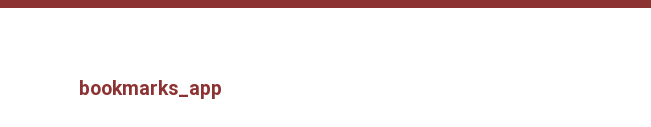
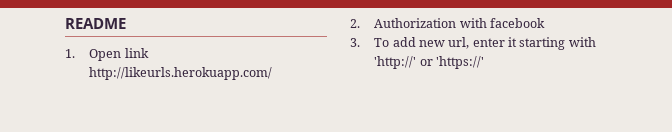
- bookmarks_app
+ README
+ 1. Open link http://likeurls.herokuapp.com/
+ 2. Authorization with facebook
+ 3. To add new url, enter it starting with 'http://' or 'https://'

